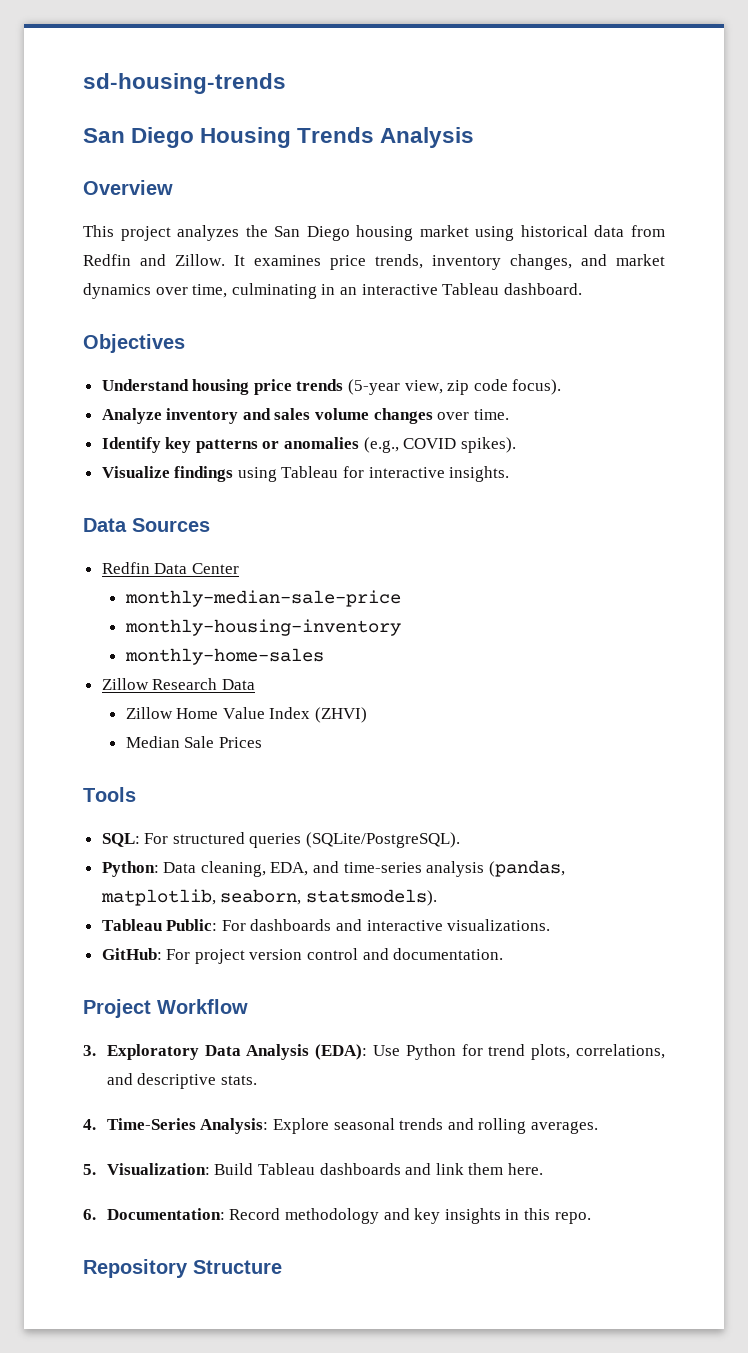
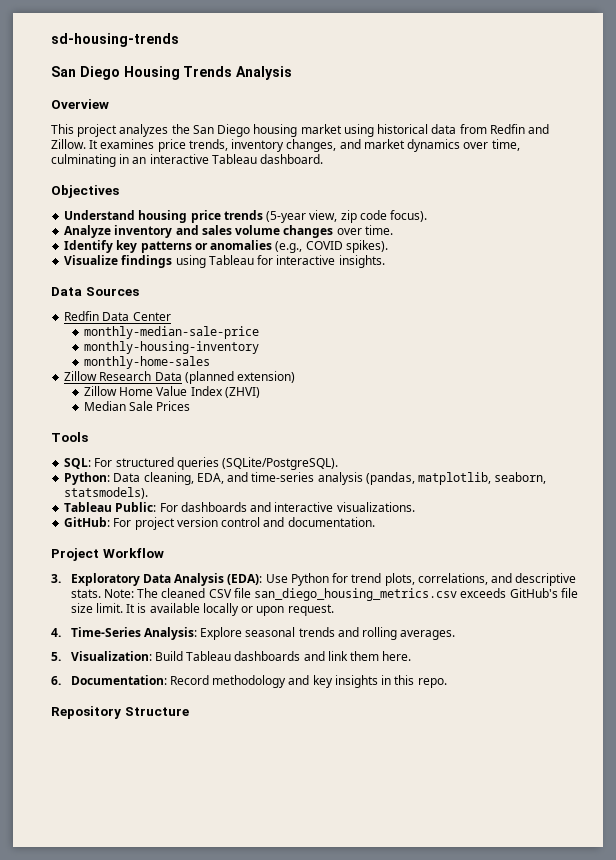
- Zillow Research Data
+ Zillow Research Data (planned extension)
+ Note: The cleaned CSV file san_diego_housing_metrics.csv exceeds GitHub's file size limit. It is available locally or upon request.

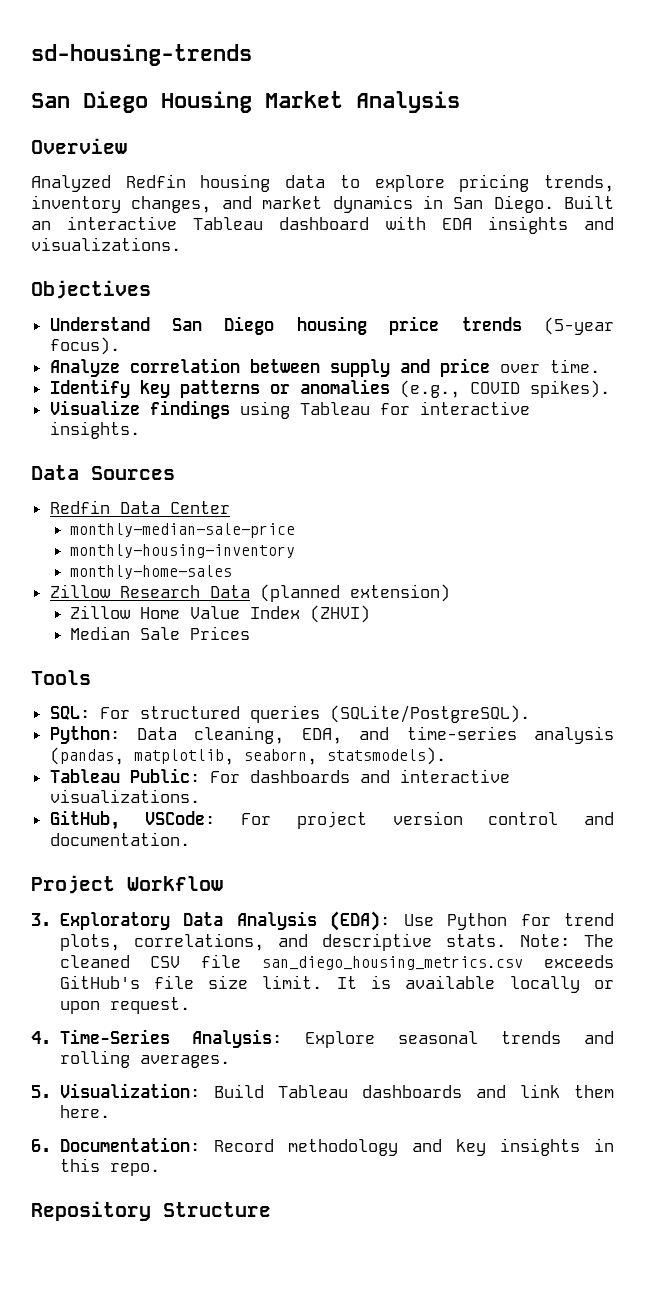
- San Diego Housing Trends Analysis
+ San Diego Housing Market Analysis
- This project analyzes the San Diego housing market using historical data from Redfin and Zillow. It examines price trends, inventory changes, and market dynamics over time, culminating in an interactive Tableau dashboard.
+ Analyzed Redfin housing data to explore pricing trends, inventory changes, and market dynamics in San Diego. Built an interactive Tableau dashboard with EDA insights and visualizations.
- Understand housing price trends (5-year view, zip code focus).
+ Understand San Diego housing price trends (5-year focus).
- Analyze inventory and sales volume changes over time.
+ Analyze correlation between supply and price over time.
- GitHub: For project version control and documentation.
+ GitHub, VSCode: For project version control and documentation.

